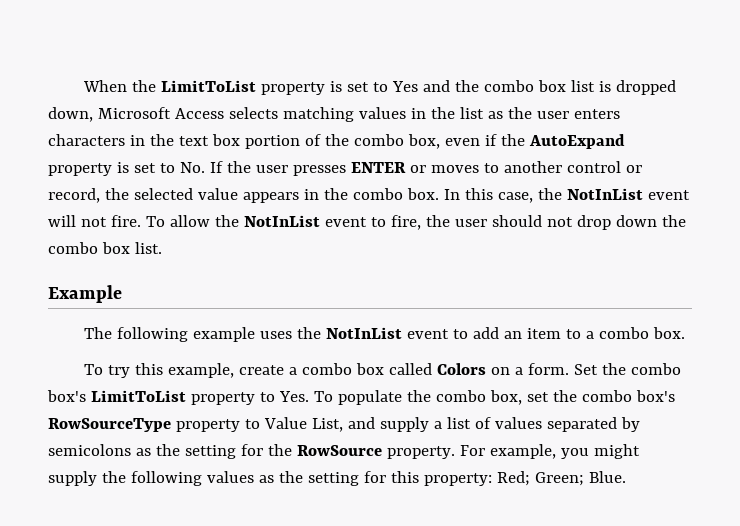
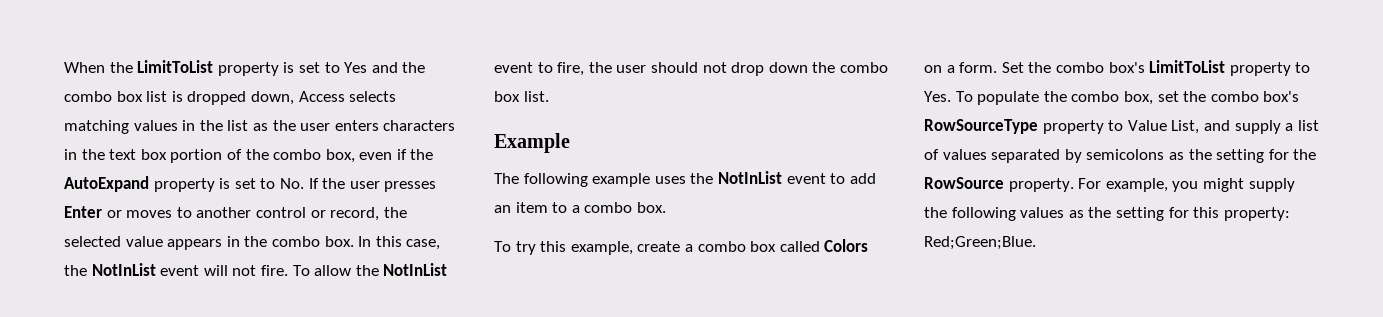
- When the LimitToList property is set to Yes and the combo box list is dropped down, Microsoft Access selects matching values in the list as the user enters characters in the text box portion of the combo box, even if the AutoExpand property is set to No. If the user presses ENTER or moves to another control or record, the selected value appears in the combo box.
+ When the LimitToList property is set to Yes and the combo box list is dropped down, Access selects matching values in the list as the user enters characters in the text box portion of the combo box, even if the AutoExpand property is set to No. If the user presses Enter or moves to another control or record, the selected value appears in the combo box.
- For example, you might supply the following values as the setting for this property: Red; Green; Blue.
+ For example, you might supply the following values as the setting for this property: Red;Green;Blue.

